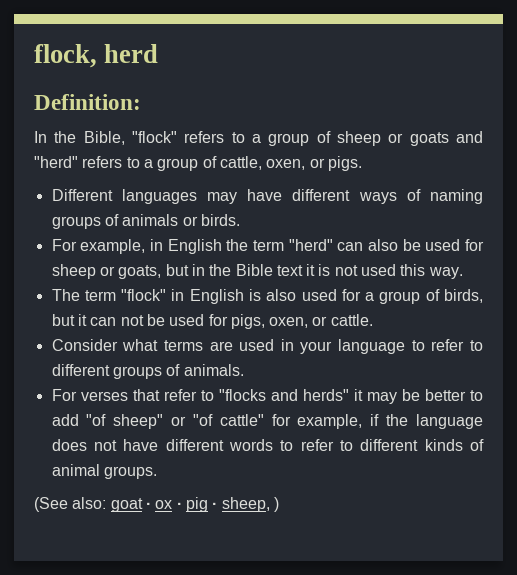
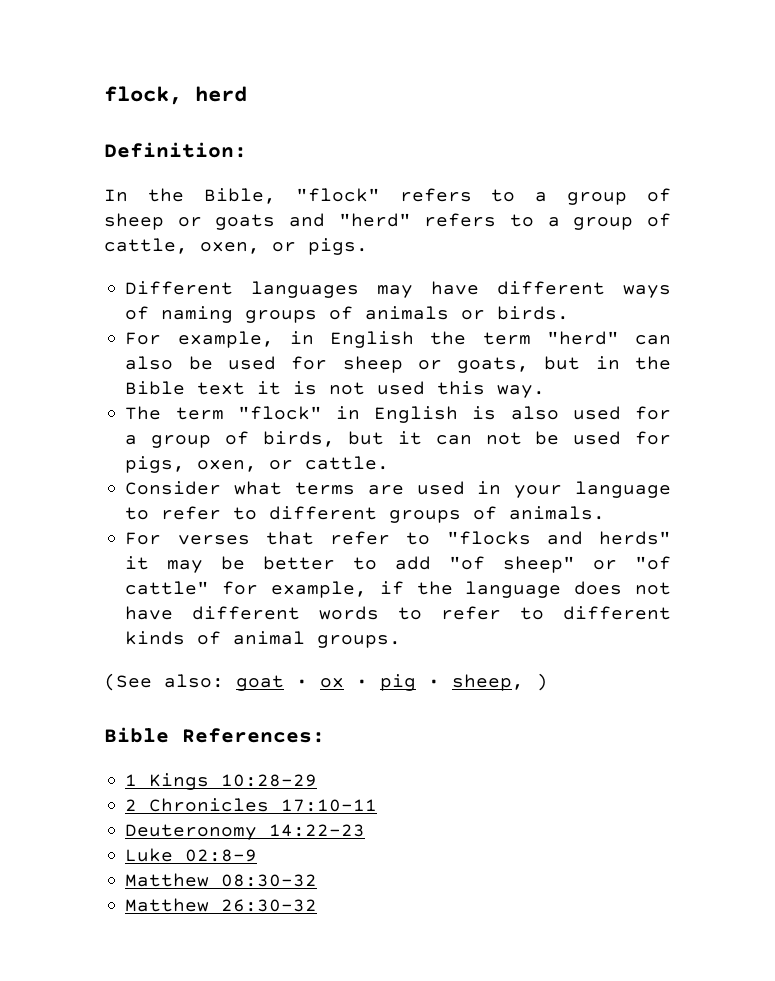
+ Bible References:
+ 1 Kings 10:28-29
+ 2 Chronicles 17:10-11
+ Deuteronomy 14:22-23
+ Luke 02:8-9
+ Matthew 08:30-32
+ Matthew 26:30-32

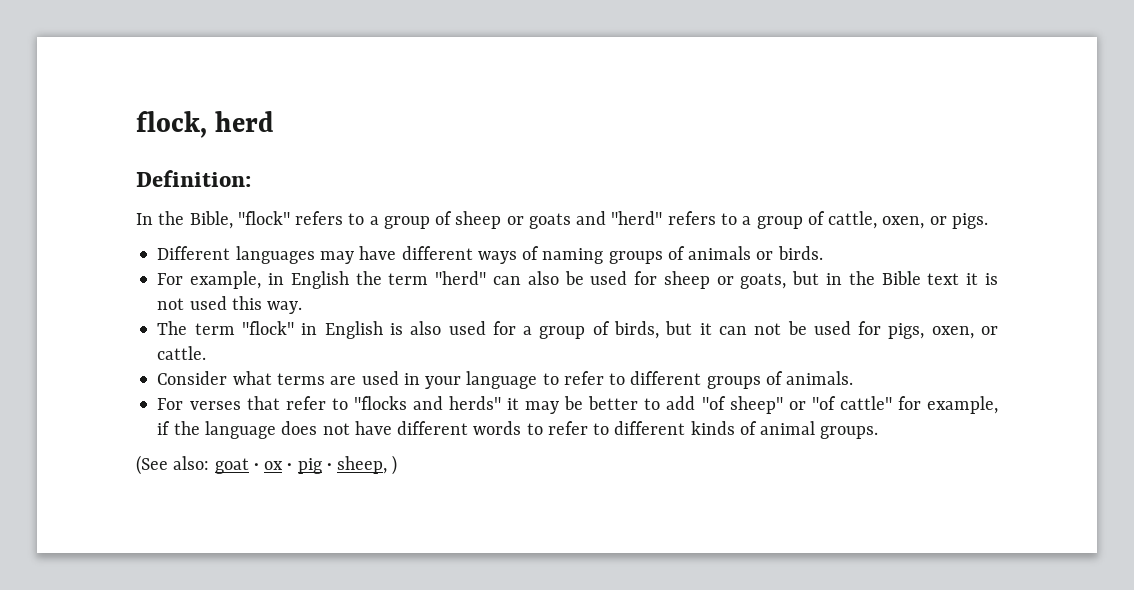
- Bible References:
- 1 Kings 10:28-29
- 2 Chronicles 17:10-11
- Deuteronomy 14:22-23
- Luke 02:8-9
- Matthew 08:30-32
- Matthew 26:30-32

